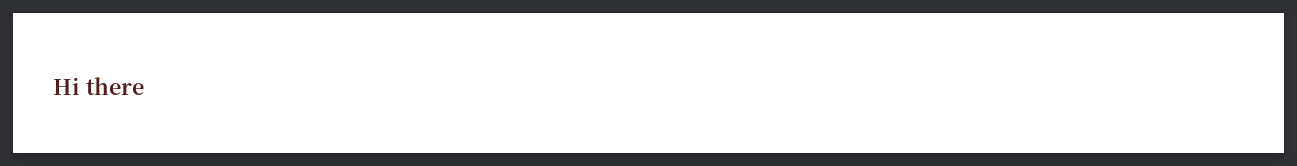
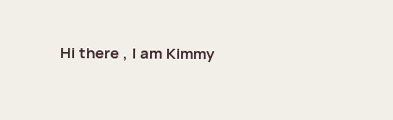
- Hi there
+ Hi there , I am Kimmy

